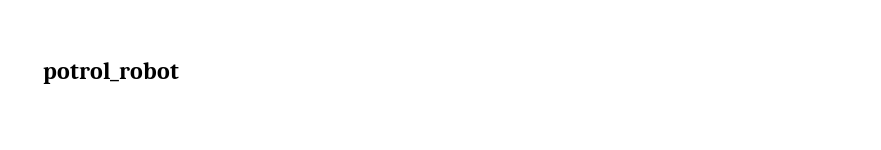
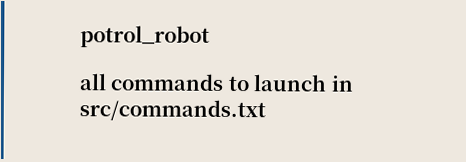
+ all commands to launch in src/commands.txt

